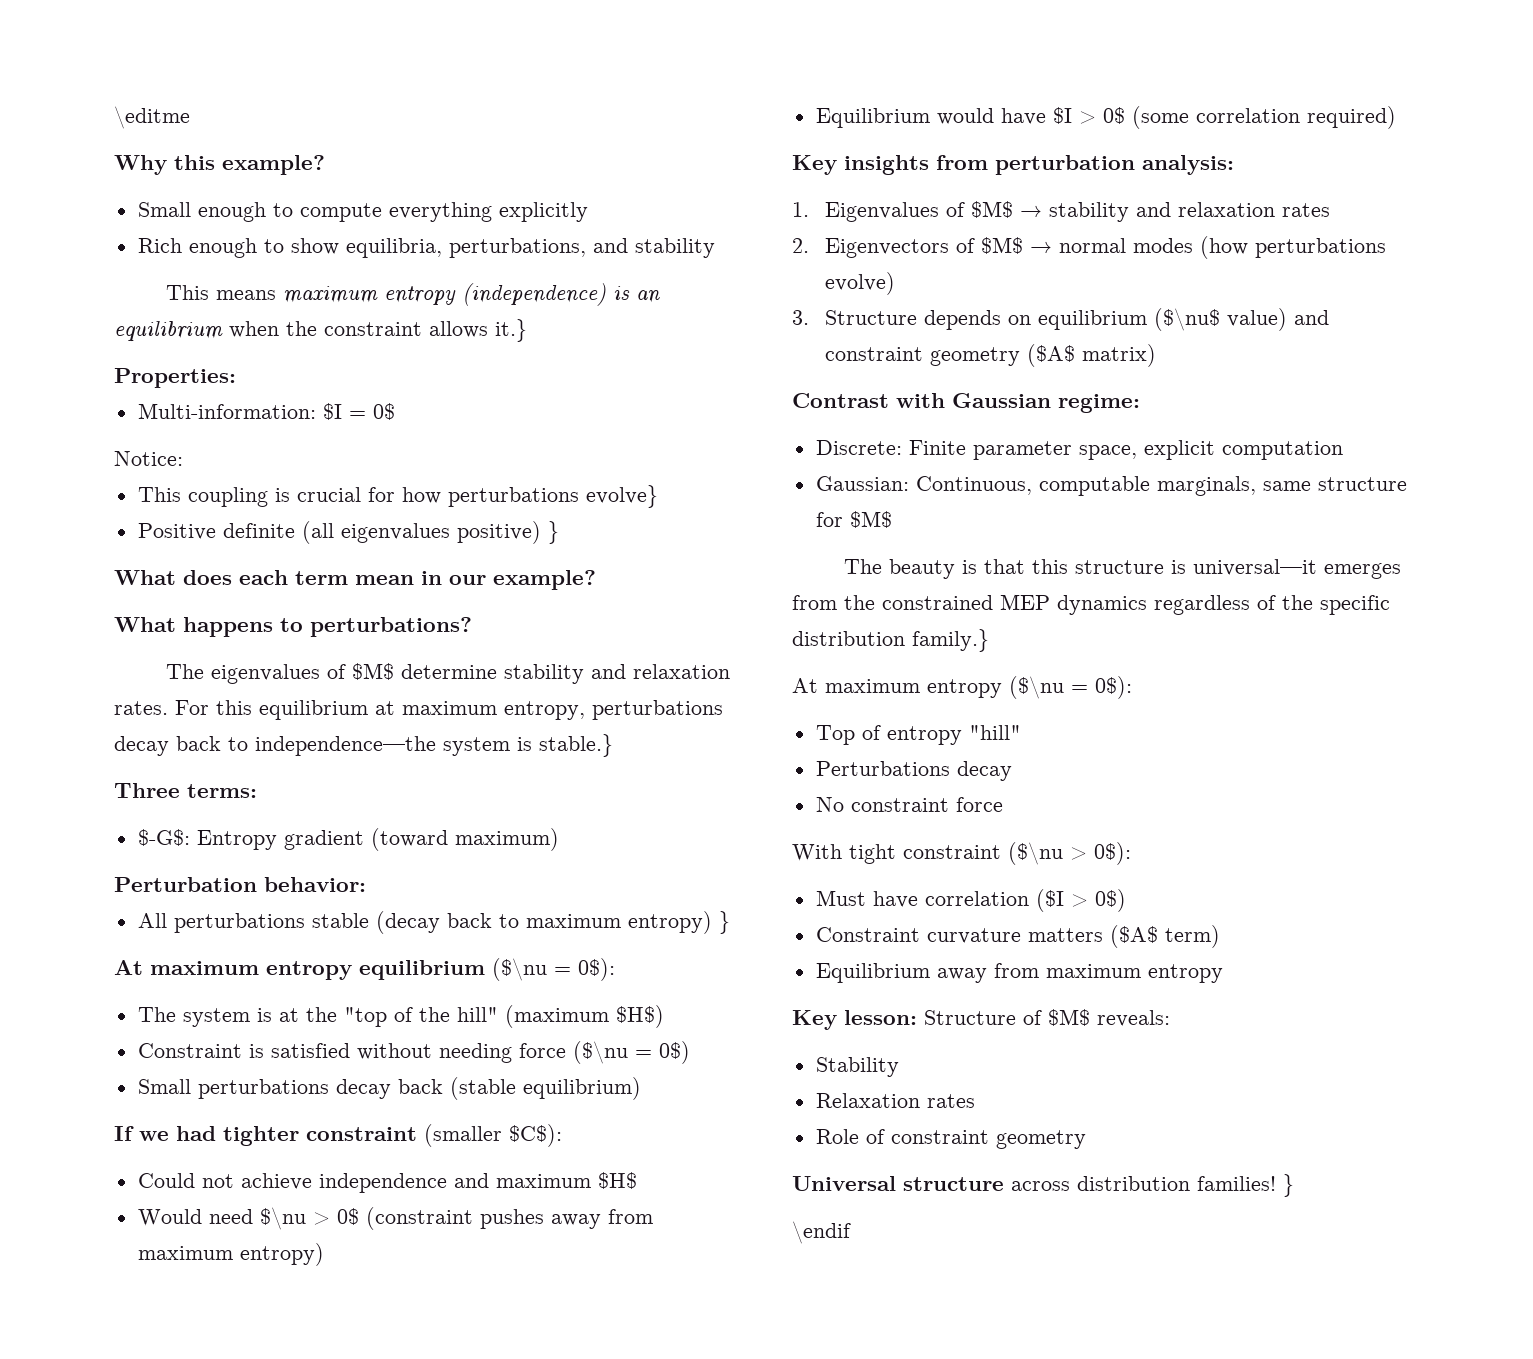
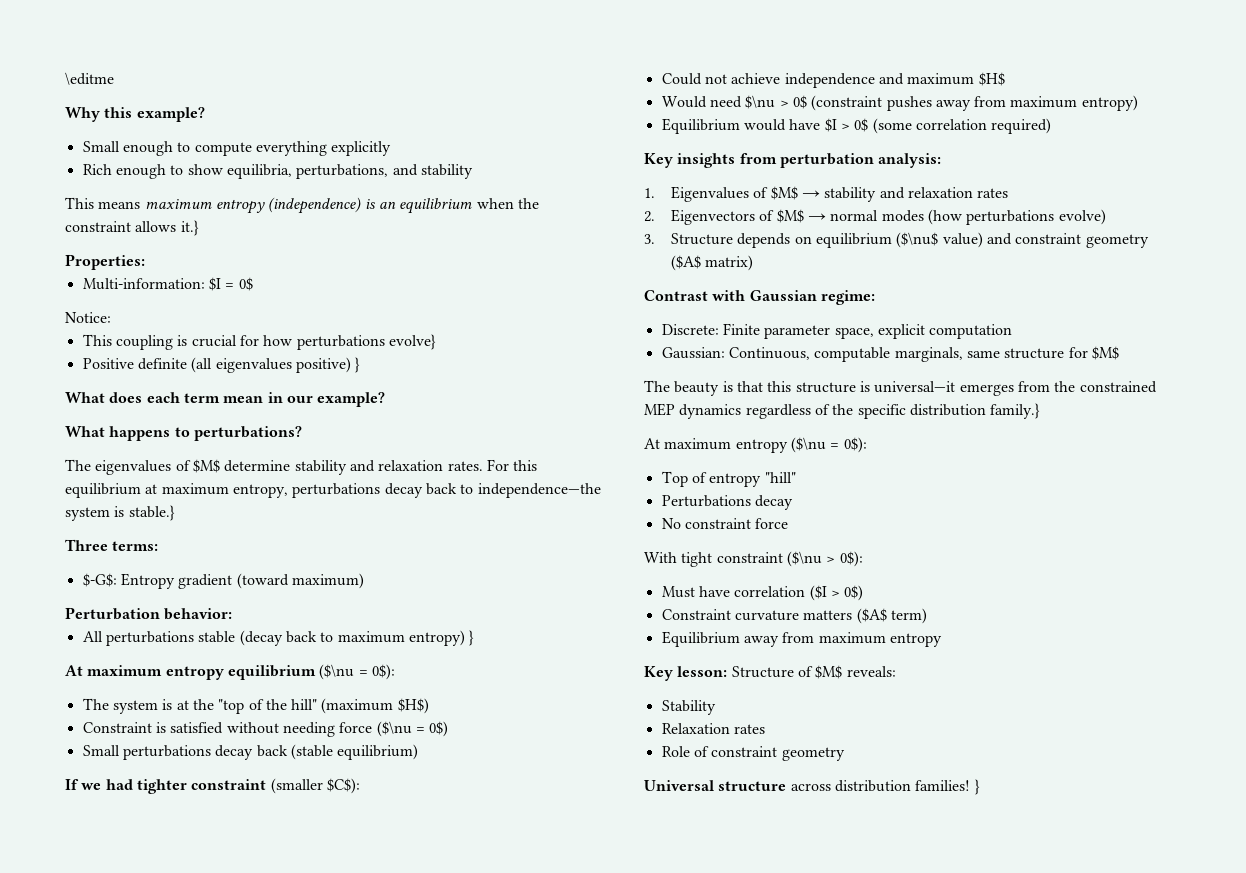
- \endif

